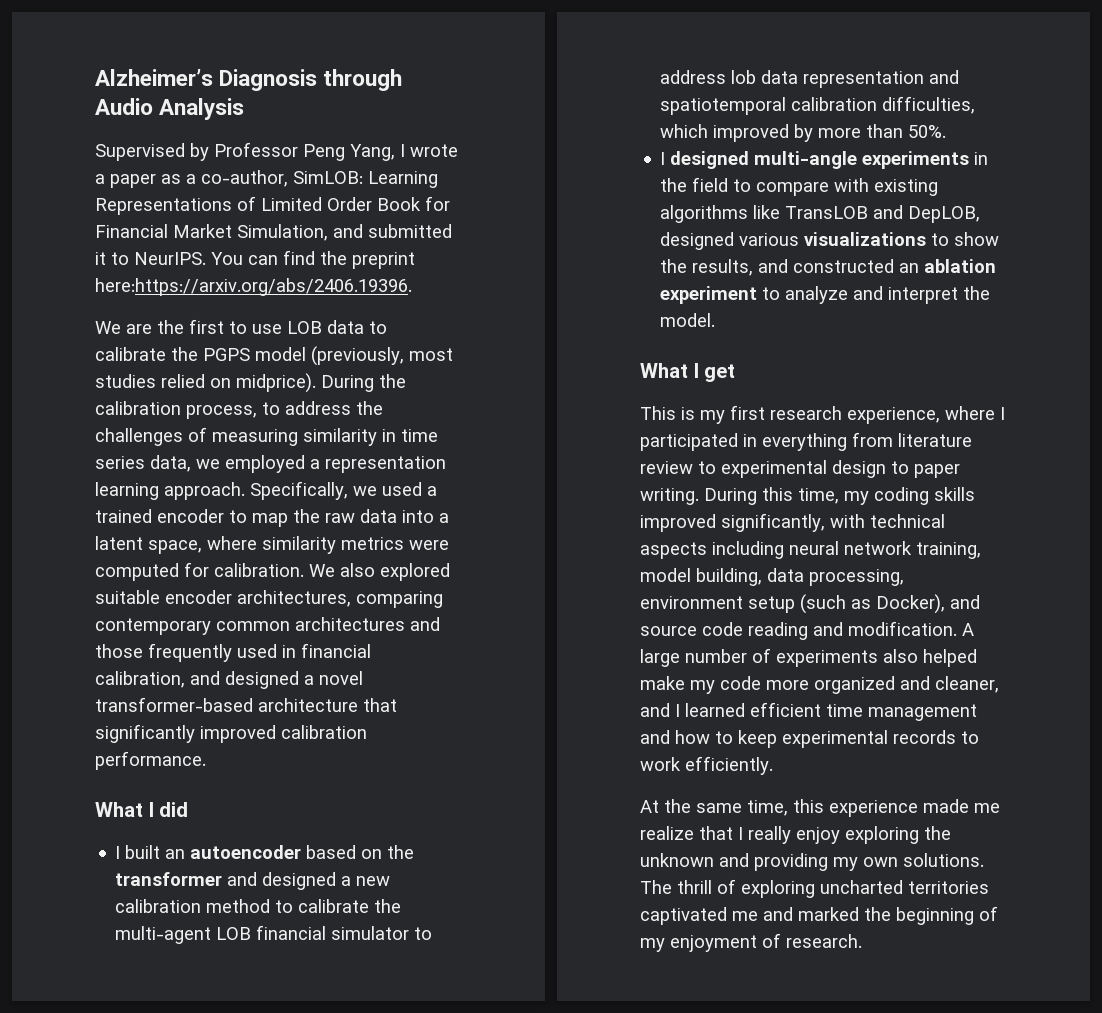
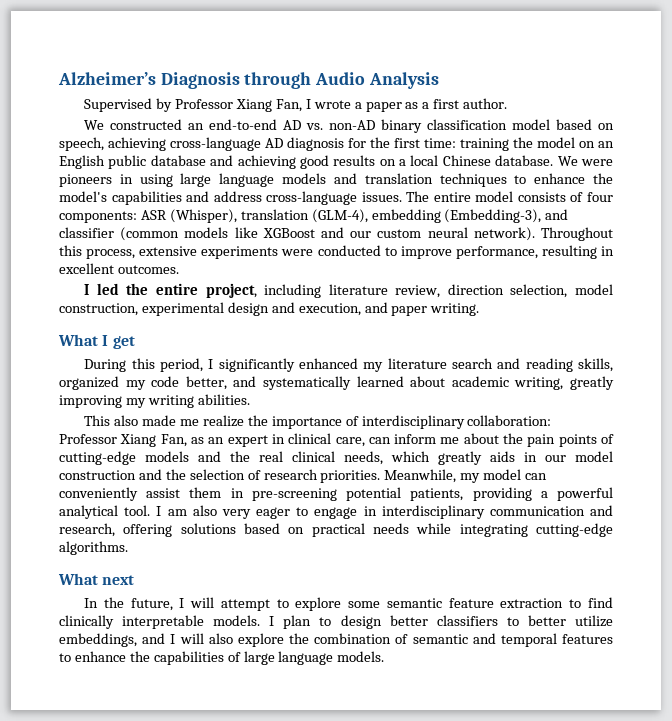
- Supervised by Professor Peng Yang, I wrote a paper as a co-author, SimLOB: Learning Representations of Limited Order Book for Financial Market Simulation, and submitted it to NeurIPS. You can find the preprint here:https://arxiv.org/abs/2406.19396.
- We are the first to use LOB data to calibrate the PGPS model (previously, most studies relied on midprice). During the calibration process, to address the challenges of measuring similarity in time series data, we employed a representation learning approach. Specifically, we used a trained encoder to map the raw data into a latent space, where similarity metrics were computed for calibration. We also explored suitable encoder architectures, comparing contemporary common architectures and those frequently used in financial calibration, and designed a novel transformer-based architecture that significantly improved calibration performance.
- What I did
- I built an autoencoder based on the transformer and designed a new calibration method to calibrate the multi-agent LOB financial simulator to address lob data representation and spatiotemporal calibration difficulties, which improved by more than 50%.
- I designed multi-angle experiments in the field to compare with existing algorithms like TransLOB and DepLOB, designed various visualizations to show the results, and constructed an ablation experiment to analyze and interpret the model.
+ Supervised by Professor Xiang Fan, I wrote a paper as a first author.
+ We constructed an end-to-end AD vs. non-AD binary classification model based on speech, achieving cross-language AD diagnosis for the first time: training the model on an English public database and achieving good results on a local Chinese database. We were pioneers in using large language models and translation techniques to enhance the model's capabilities and address cross-language issues. The entire model consists of four components: ASR (Whisper), translation (GLM-4), embedding (Embedding-3), and classifier (common models like XGBoost and our custom neural network). Throughout this process, extensive experiments were conducted to improve performance, resulting in excellent outcomes.
+ I led the entire project, including literature review, direction selection, model construction, experimental design and execution, and paper writing.
  What I get
- This is my first research experience, where I participated in everything from literature review to experimental design to paper writing. During this time, my coding skills improved significantly, with technical aspects including neural network training, model building, data processing, environment setup (such as Docker), and source code reading and modification. A large number of experiments also helped make my code more organized and cleaner, and I learned efficient time management and how to keep experimental records to work efficiently.
- At the same time, this experience made me realize that I really enjoy exploring the unknown and providing my own solutions. The thrill of exploring uncharted territories captivated me and marked the beginning of my enjoyment of research.
+ During this period, I significantly enhanced my literature search and reading skills, organized my code better, and systematically learned about academic writing, greatly improving my writing abilities.
+ This also made me realize the importance of interdisciplinary collaboration: Professor Xiang Fan, as an expert in clinical care, can inform me about the pain points of cutting-edge models and the real clinical needs, which greatly aids in our model construction and the selection of research priorities. Meanwhile, my model can conveniently assist them in pre-screening potential patients, providing a powerful analytical tool. I am also very eager to engage in interdisciplinary communication and research, offering solutions based on practical needs while integrating cutting-edge algorithms.
+ What next
+ In the future, I will attempt to explore some semantic feature extraction to find clinically interpretable models. I plan to design better classifiers to better utilize embeddings, and I will also explore the combination of semantic and temporal features to enhance the capabilities of large language models.

